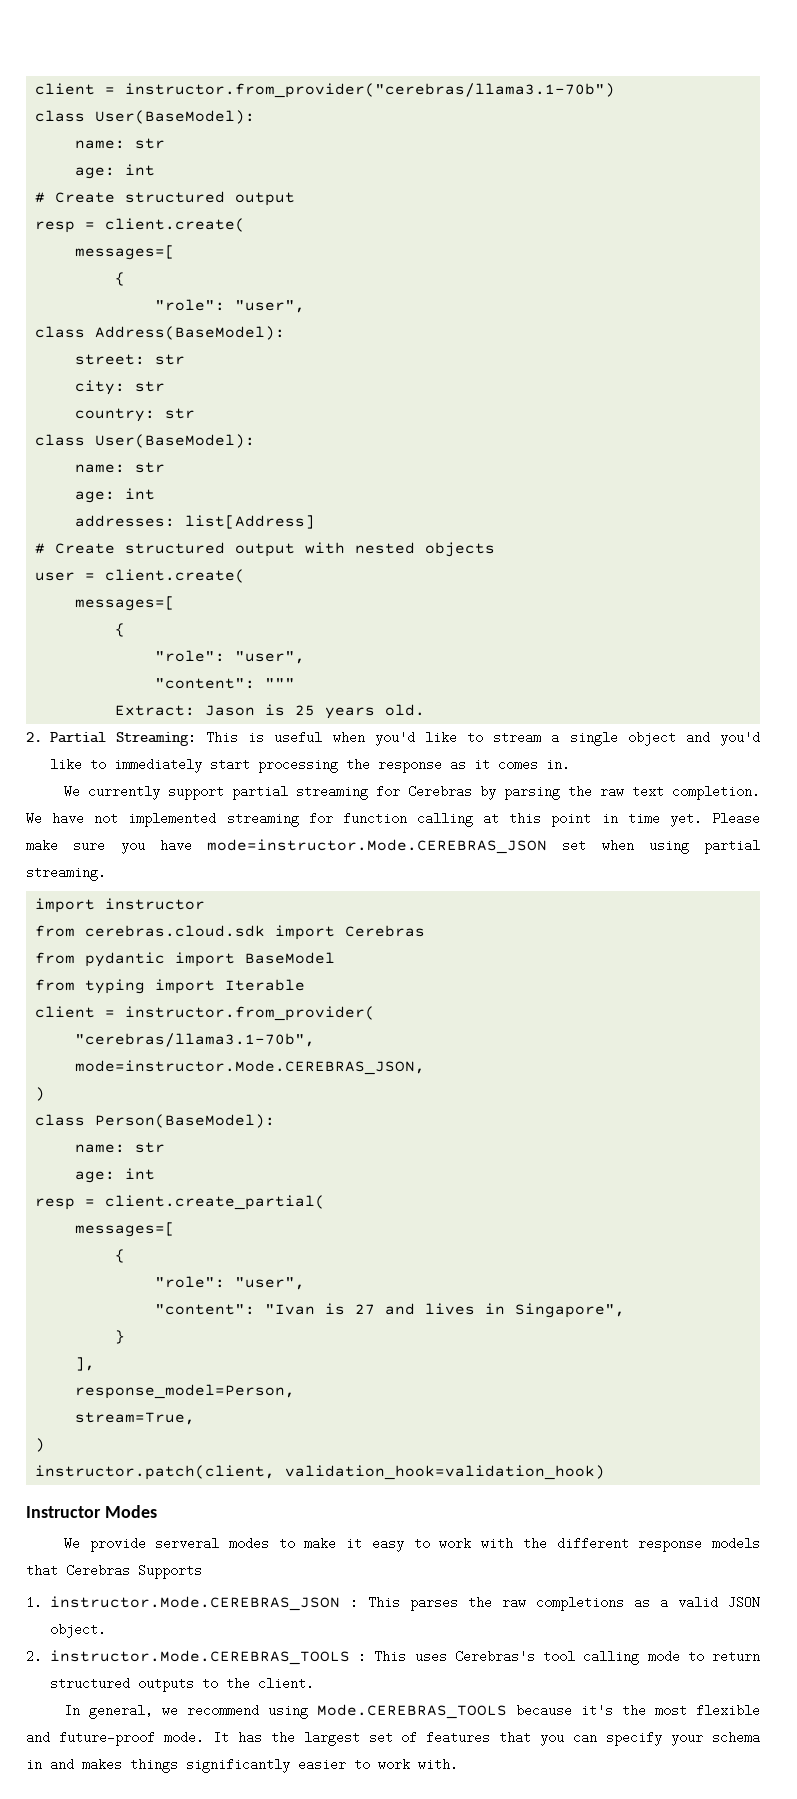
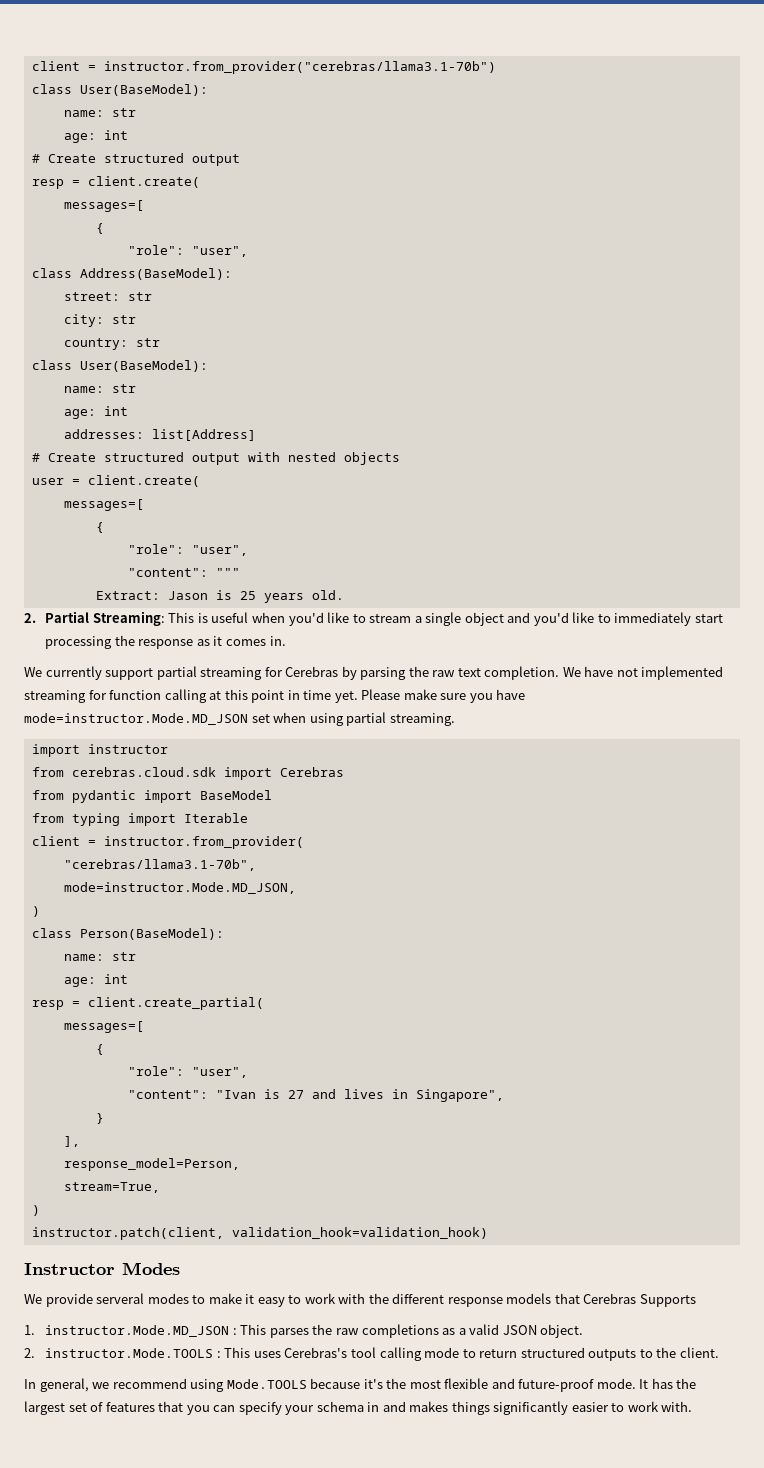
- Please make sure you have mode=instructor.Mode.CEREBRAS_JSON set when using partial streaming.
+ Please make sure you have mode=instructor.Mode.MD_JSON set when using partial streaming.
- mode=instructor.Mode.CEREBRAS_JSON,
+ mode=instructor.Mode.MD_JSON,
- 1. instructor.Mode.CEREBRAS_JSON : This parses the raw completions as a valid JSON object.
+ 1. instructor.Mode.MD_JSON : This parses the raw completions as a valid JSON object.
- 2. instructor.Mode.CEREBRAS_TOOLS : This uses Cerebras's tool calling mode to return structured outputs to the client.
+ 2. instructor.Mode.TOOLS : This uses Cerebras's tool calling mode to return structured outputs to the client.
- In general, we recommend using Mode.CEREBRAS_TOOLS because it's the most flexible and future-proof mode.
+ In general, we recommend using Mode.TOOLS because it's the most flexible and future-proof mode.

